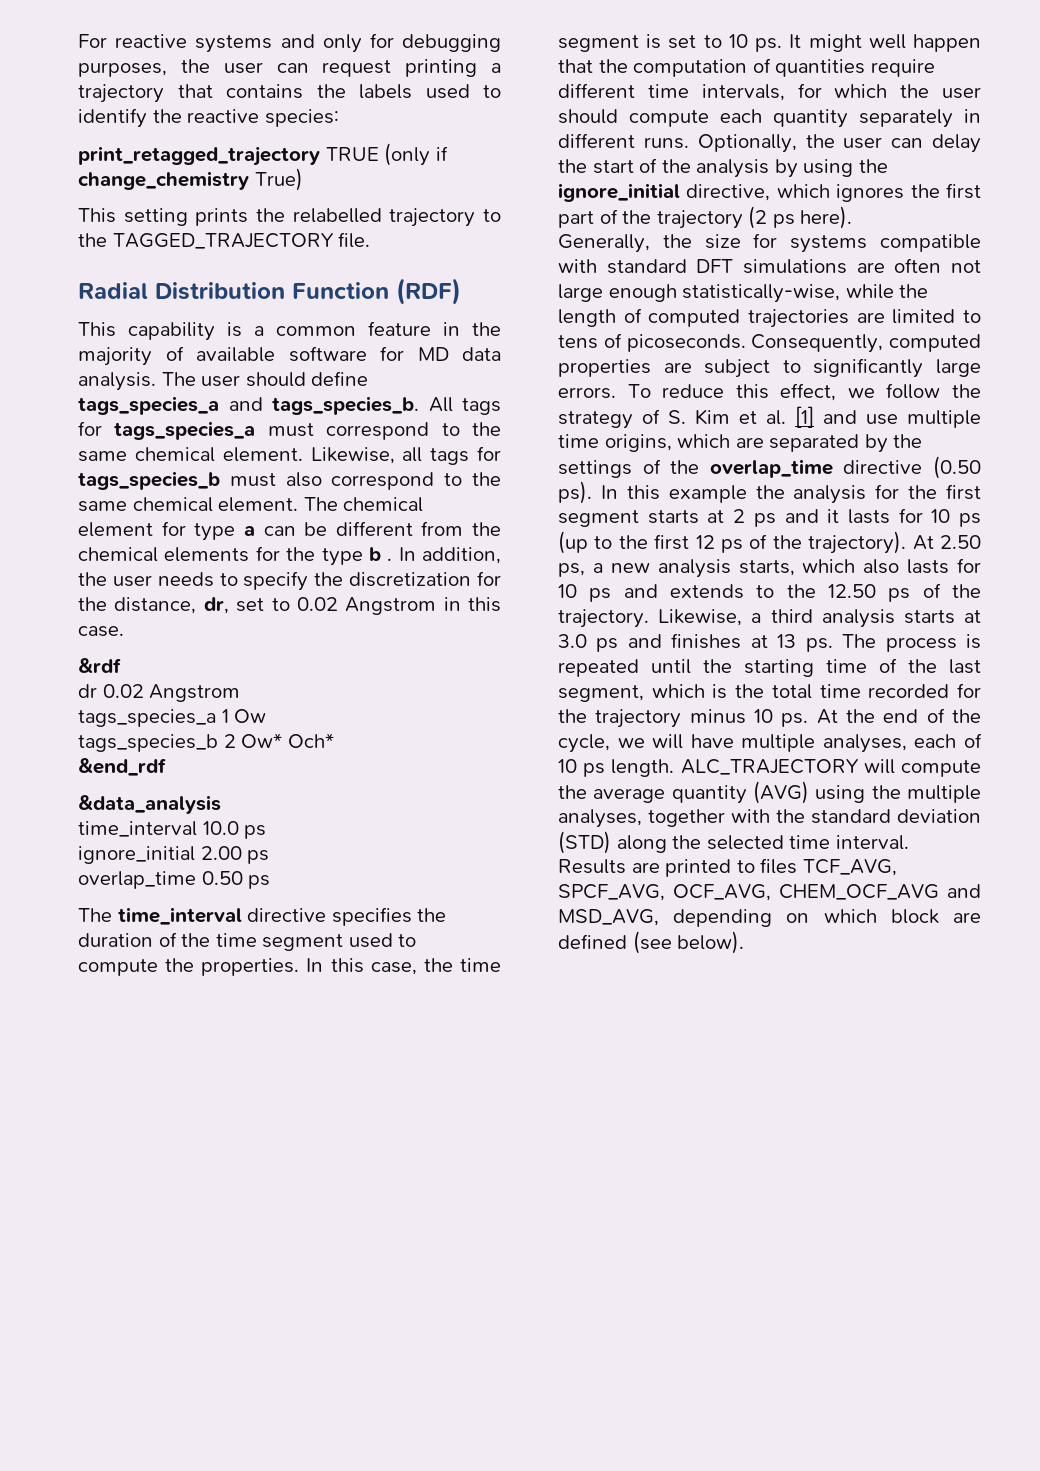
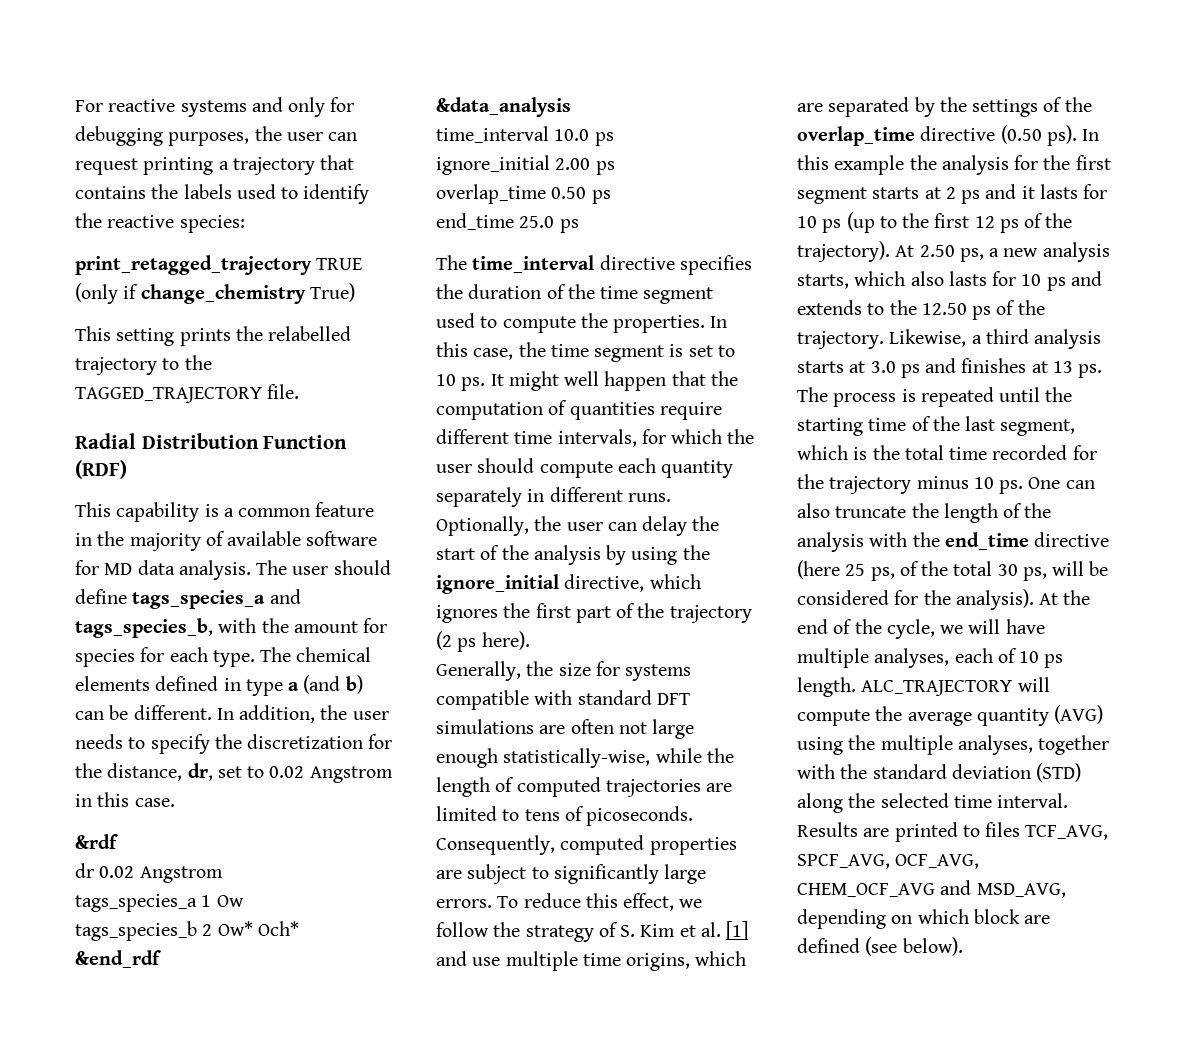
- The user should define tags_species_a and tags_species_b. All tags for tags_species_a must correspond to the same chemical element. Likewise, all tags for tags_species_b must also correspond to the same chemical element. The chemical element for type a can be different from the chemical elements for the type b .
+ The user should define tags_species_a and tags_species_b, with the amount for species for each type. The chemical elements defined in type a (and b) can be different.
+ end_time 25.0 ps
+ One can also truncate the length of the analysis with the end_time directive (here 25 ps, of the total 30 ps, will be considered for the analysis).

